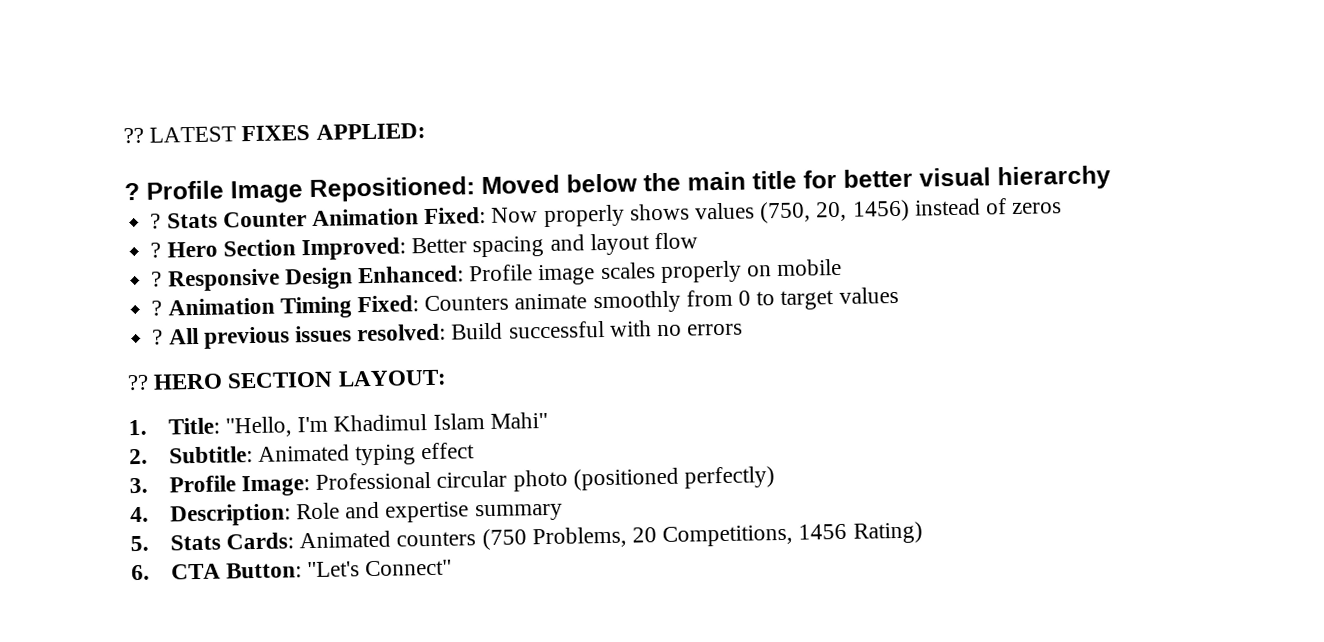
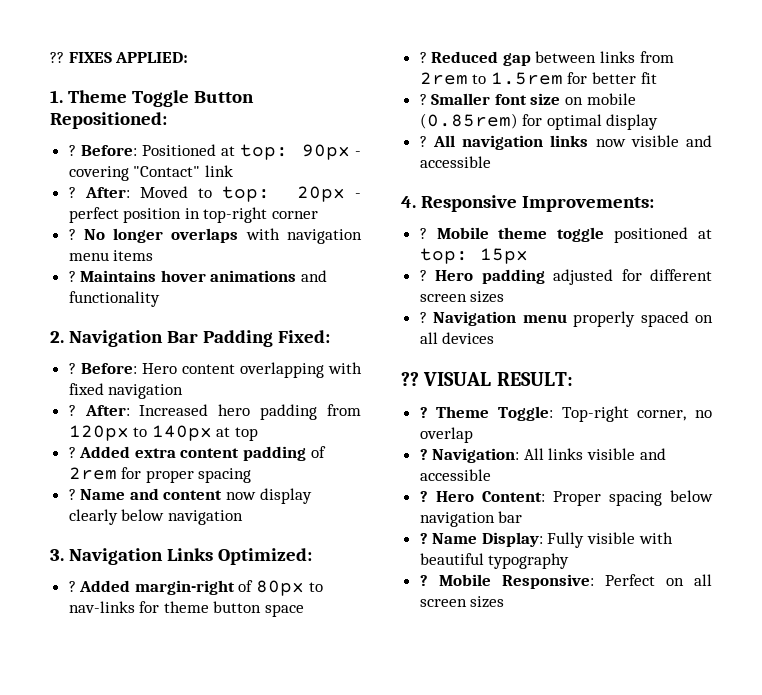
- ?? LATEST FIXES APPLIED:
+ ?? FIXES APPLIED:
- ? Profile Image Repositioned: Moved below the main title for better visual hierarchy
- ? Stats Counter Animation Fixed: Now properly shows values (750, 20, 1456) instead of zeros
- ? Hero Section Improved: Better spacing and layout flow
- ? Responsive Design Enhanced: Profile image scales properly on mobile
- ? Animation Timing Fixed: Counters animate smoothly from 0 to target values
- ? All previous issues resolved: Build successful with no errors
- ?? HERO SECTION LAYOUT:
- 1. Title: "Hello, I'm Khadimul Islam Mahi"
- 2. Subtitle: Animated typing effect
- 3. Profile Image: Professional circular photo (positioned perfectly)
- 4. Description: Role and expertise summary
- 5. Stats Cards: Animated counters (750 Problems, 20 Competitions, 1456 Rating)
- 6. CTA Button: "Let's Connect"
+ 1. Theme Toggle Button Repositioned:
+ ? Before: Positioned at top: 90px - covering "Contact" link
+ ? After: Moved to top: 20px - perfect position in top-right corner
+ ? No longer overlaps with navigation menu items
+ ? Maintains hover animations and functionality
+ 2. Navigation Bar Padding Fixed:
+ ? Before: Hero content overlapping with fixed navigation
+ ? After: Increased hero padding from 120px to 140px at top
+ ? Added extra content padding of 2rem for proper spacing
+ ? Name and content now display clearly below navigation
+ 3. Navigation Links Optimized:
+ ? Added margin-right of 80px to nav-links for theme button space
+ ? Reduced gap between links from 2rem to 1.5rem for better fit
+ ? Smaller font size on mobile (0.85rem) for optimal display
+ ? All navigation links now visible and accessible
+ 4. Responsive Improvements:
+ ? Mobile theme toggle positioned at top: 15px
+ ? Hero padding adjusted for different screen sizes
+ ? Navigation menu properly spaced on all devices
+ ?? VISUAL RESULT:
+ ? Theme Toggle: Top-right corner, no overlap
+ ? Navigation: All links visible and accessible
+ ? Hero Content: Proper spacing below navigation bar
+ ? Name Display: Fully visible with beautiful typography
+ ? Mobile Responsive: Perfect on all screen sizes

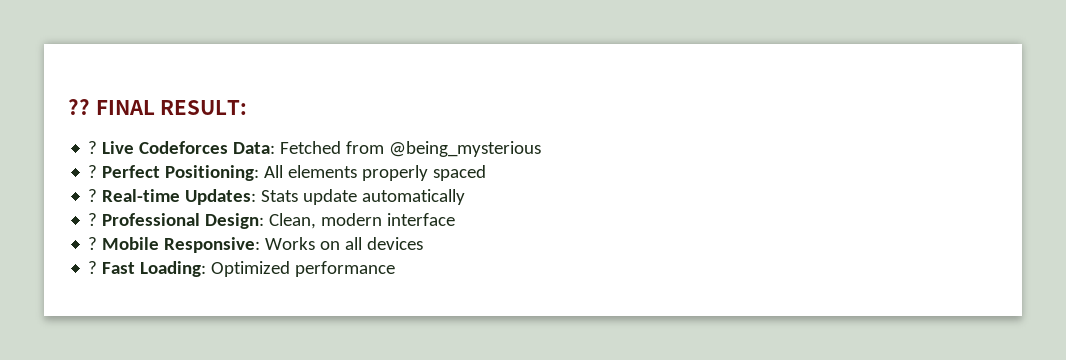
- ?? FIXES APPLIED:
- 1. Theme Toggle Button Repositioned:
- ? Before: Positioned at top: 90px - covering "Contact" link
- ? After: Moved to top: 20px - perfect position in top-right corner
- ? No longer overlaps with navigation menu items
- ? Maintains hover animations and functionality
- 2. Navigation Bar Padding Fixed:
- ? Before: Hero content overlapping with fixed navigation
- ? After: Increased hero padding from 120px to 140px at top
- ? Added extra content padding of 2rem for proper spacing
- ? Name and content now display clearly below navigation
- 3. Navigation Links Optimized:
- ? Added margin-right of 80px to nav-links for theme button space
- ? Reduced gap between links from 2rem to 1.5rem for better fit
- ? Smaller font size on mobile (0.85rem) for optimal display
- ? All navigation links now visible and accessible
- 4. Responsive Improvements:
- ? Mobile theme toggle positioned at top: 15px
- ? Hero padding adjusted for different screen sizes
- ? Navigation menu properly spaced on all devices
- ?? VISUAL RESULT:
- ? Theme Toggle: Top-right corner, no overlap
- ? Navigation: All links visible and accessible
- ? Hero Content: Proper spacing below navigation bar
- ? Name Display: Fully visible with beautiful typography
- ? Mobile Responsive: Perfect on all screen sizes
+ ?? FINAL RESULT:
+ ? Live Codeforces Data: Fetched from @being_mysterious
+ ? Perfect Positioning: All elements properly spaced
+ ? Real-time Updates: Stats update automatically
+ ? Professional Design: Clean, modern interface
+ ? Mobile Responsive: Works on all devices
+ ? Fast Loading: Optimized performance

